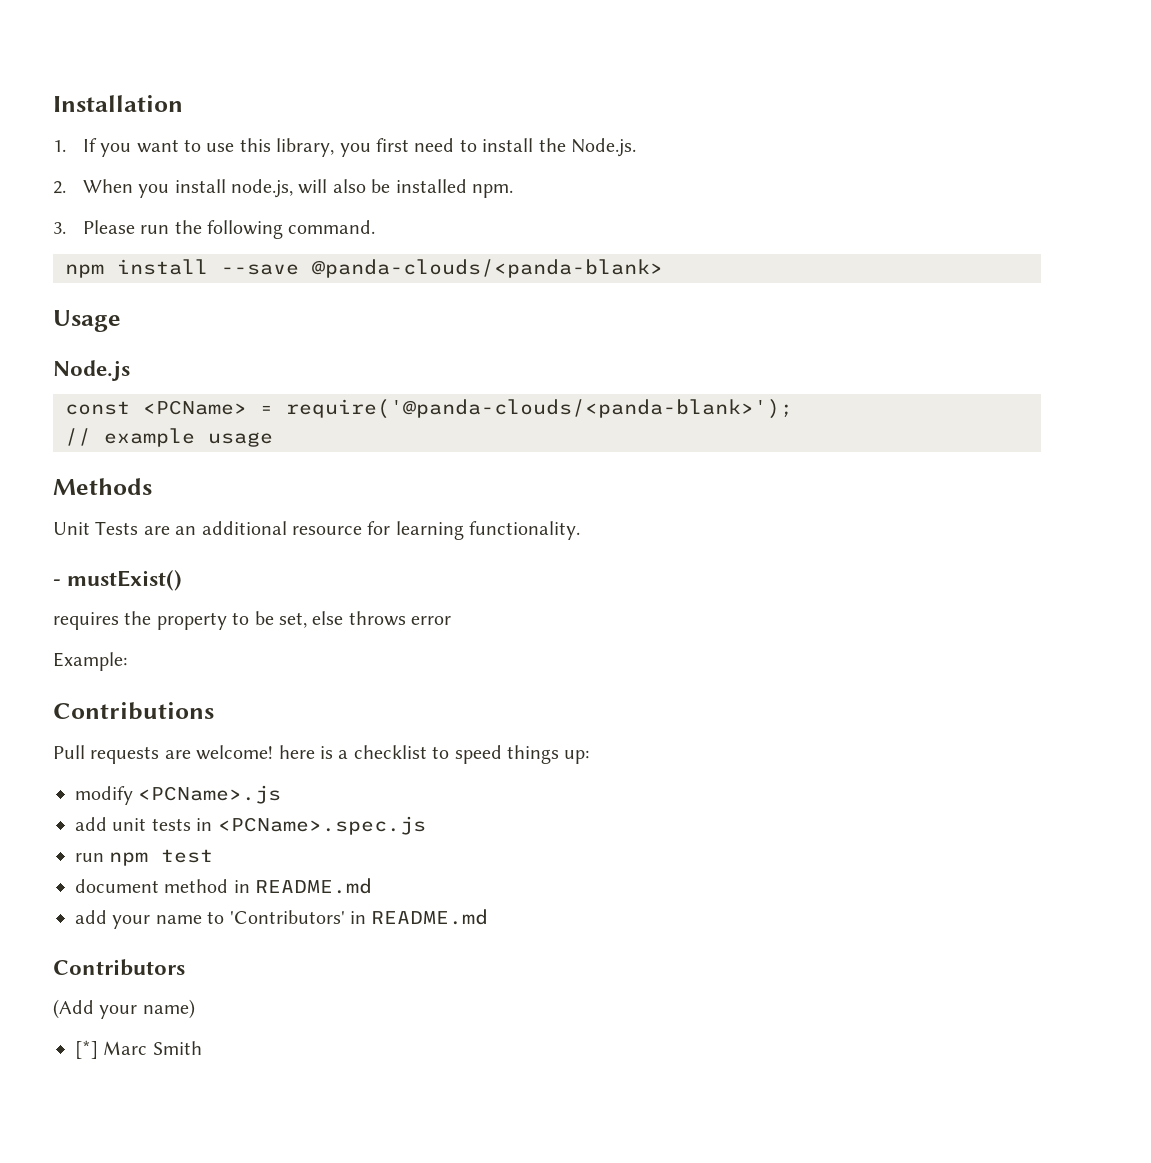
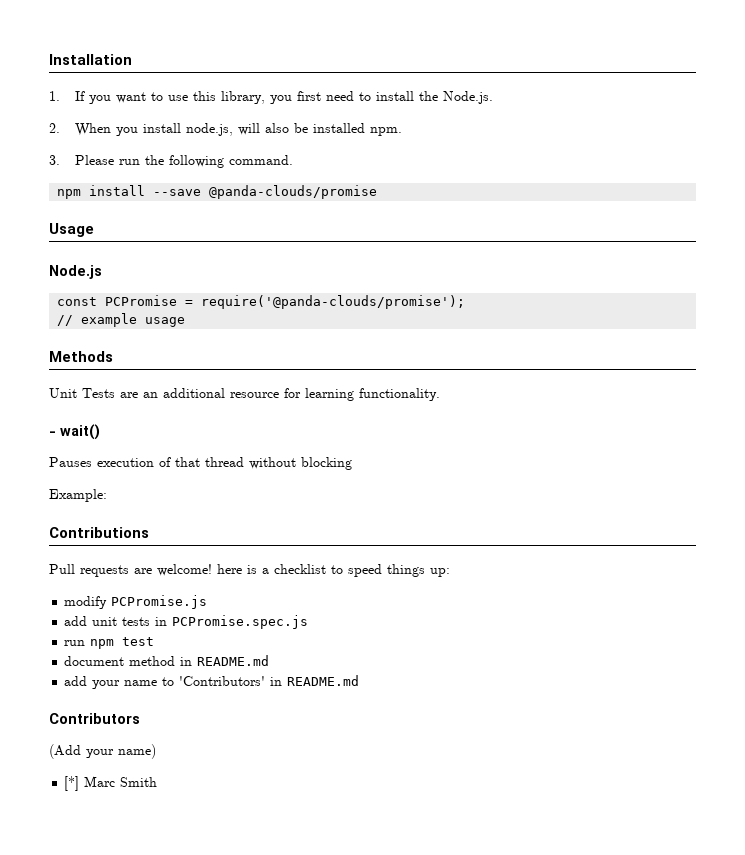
- npm install --save @panda-clouds/<panda-blank>
+ npm install --save @panda-clouds/promise
- const <PCName> = require('@panda-clouds/<panda-blank>');
+ const PCPromise = require('@panda-clouds/promise');
- - mustExist()
- requires the property to be set, else throws error
+ - wait()
+ Pauses execution of that thread without blocking
- modify <PCName>.js
+ modify PCPromise.js
- add unit tests in <PCName>.spec.js
+ add unit tests in PCPromise.spec.js

